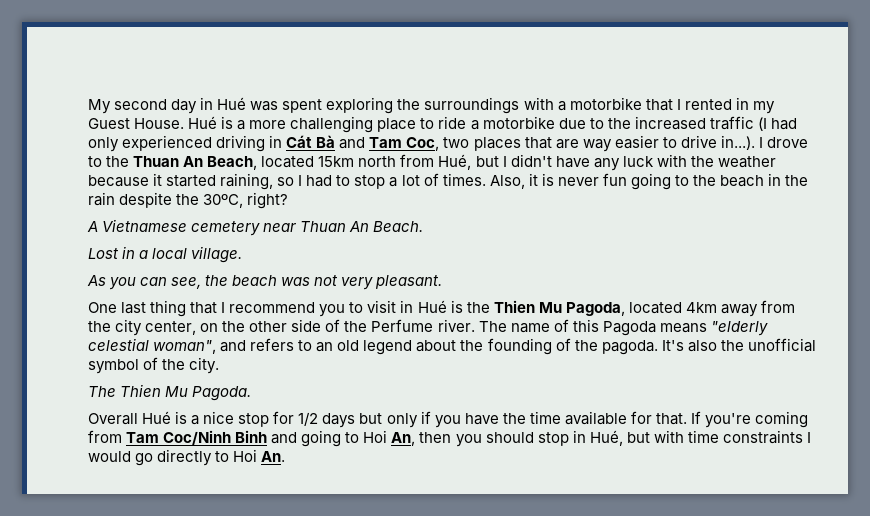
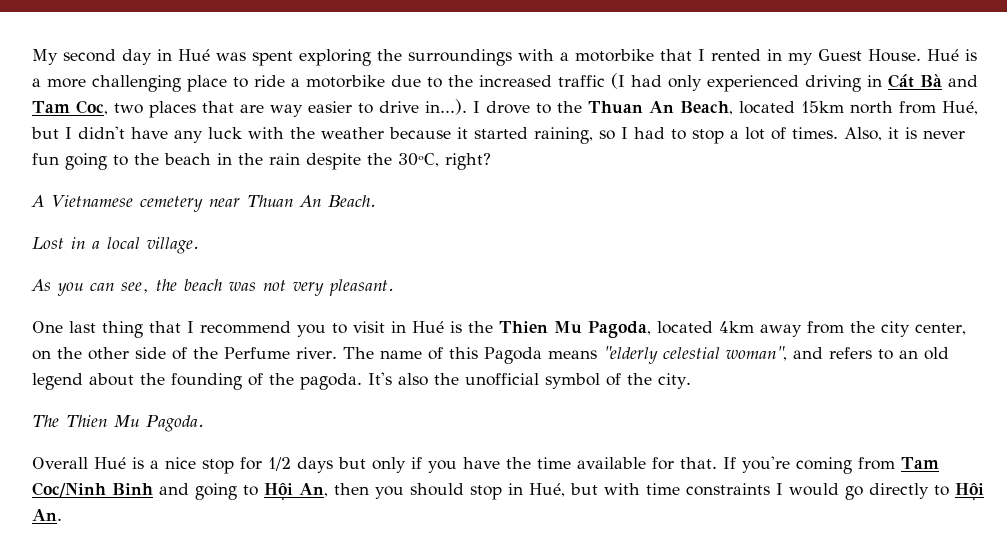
- If you're coming from Tam Coc/Ninh Binh and going to Hoi An, then you should stop in Hué, but with time constraints I would go directly to Hoi An.
+ If you're coming from Tam Coc/Ninh Binh and going to Hội An, then you should stop in Hué, but with time constraints I would go directly to Hội An.

